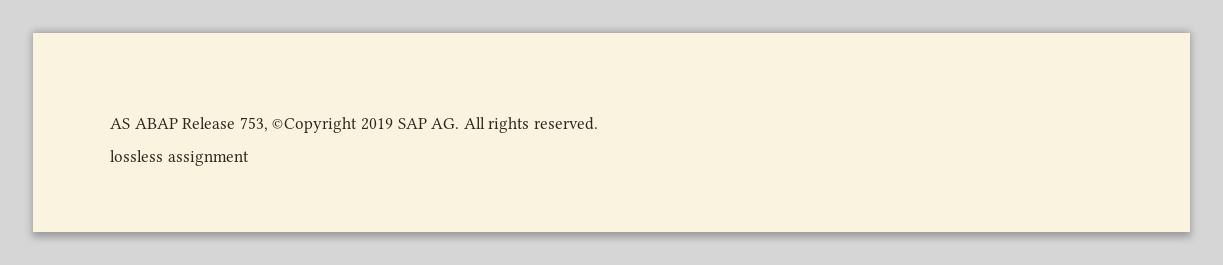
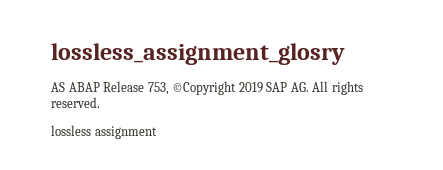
+ lossless_assignment_glosry

